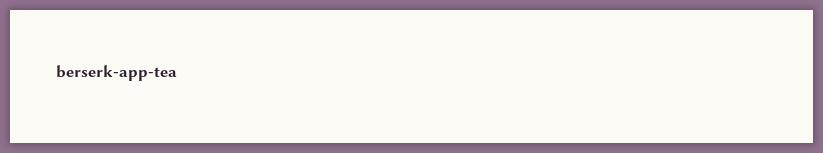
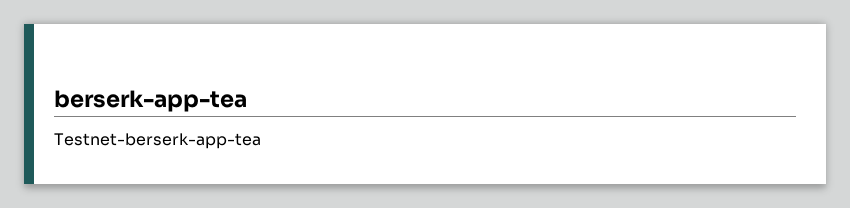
+ Testnet-berserk-app-tea

